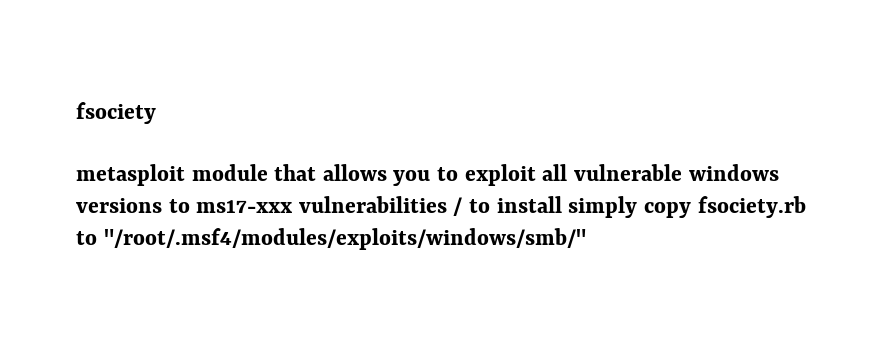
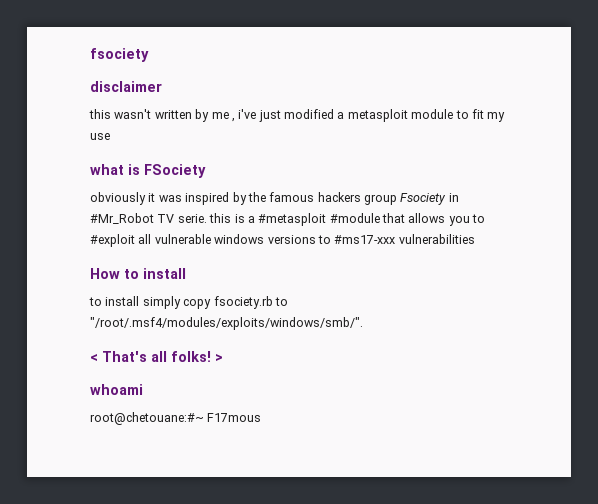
- metasploit module that allows you to exploit all vulnerable windows versions to ms17-xxx vulnerabilities / to install simply copy fsociety.rb to "/root/.msf4/modules/exploits/windows/smb/"
+ disclaimer
+ this wasn't written by me , i've just modified a metasploit module to fit my use
+ what is FSociety
+ obviously it was inspired by the famous hackers group Fsociety in #Mr_Robot TV serie. this is a #metasploit #module that allows you to #exploit all vulnerable windows versions to #ms17-xxx vulnerabilities
+ How to install
+ to install simply copy fsociety.rb to "/root/.msf4/modules/exploits/windows/smb/".
+ < That's all folks! >
+ whoami
+ root@chetouane:#~ F17mous

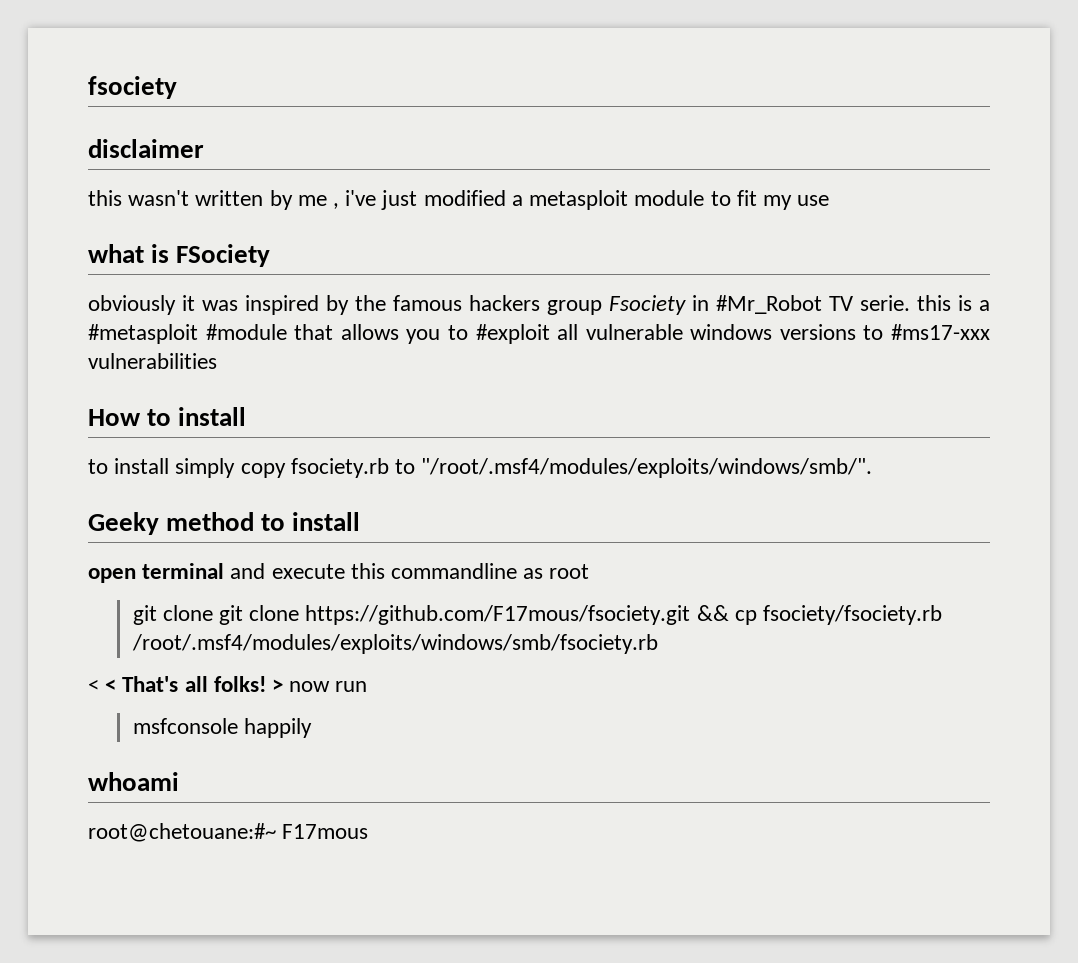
- < That's all folks!
+ Geeky method to install
+ open terminal and execute this commandline as root
+ git clone git clone https://github.com/F17mous/fsociety.git && cp fsociety/fsociety.rb /root/.msf4/modules/exploits/windows/smb/fsociety.rb
+ < < That's all folks!
- >
+ > now run
+ msfconsole happily

